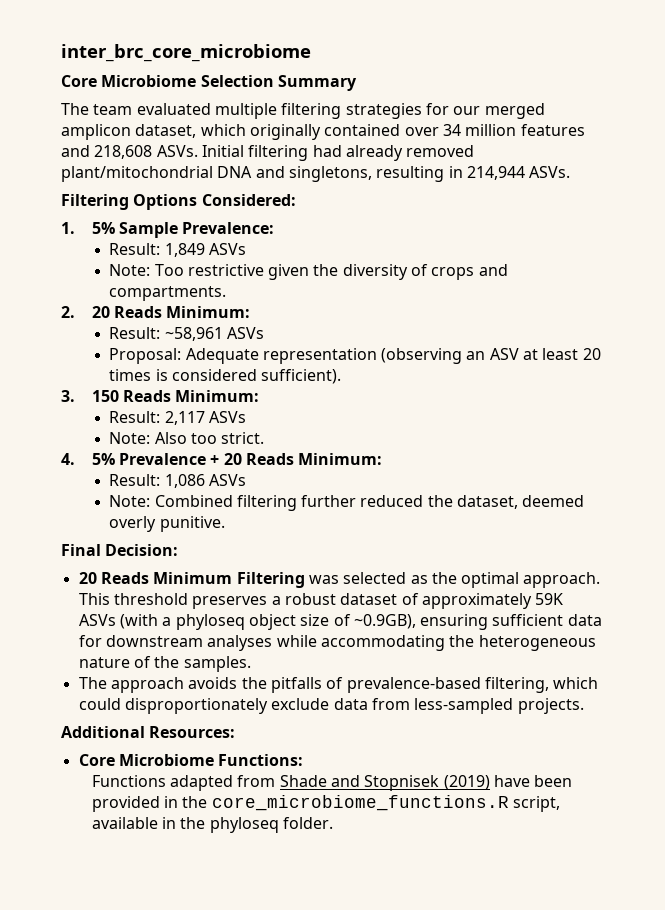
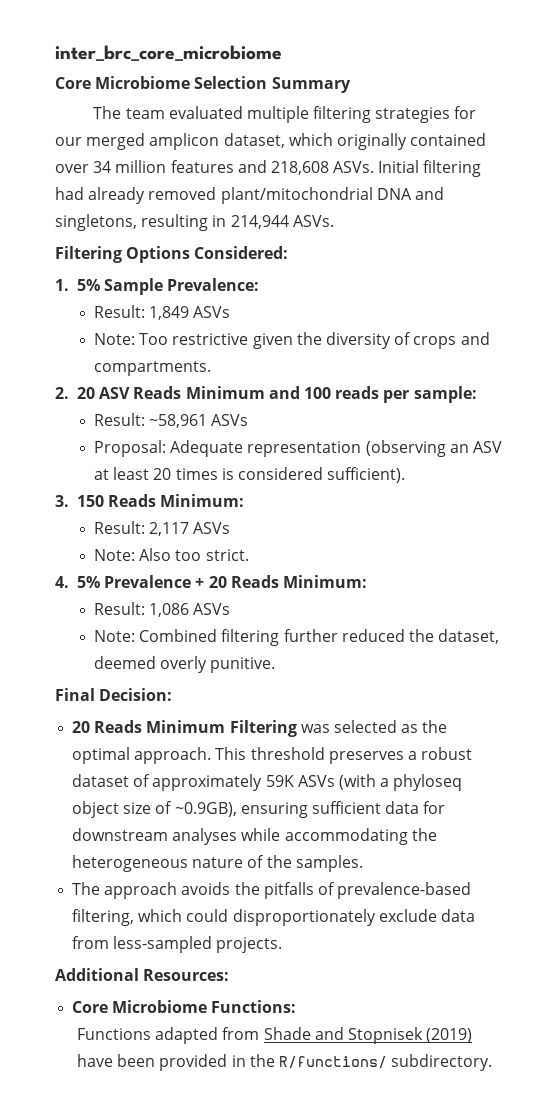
- 2. 20 Reads Minimum:
+ 2. 20 ASV Reads Minimum and 100 reads per sample:
- Functions adapted from Shade and Stopnisek (2019) have been provided in the core_microbiome_functions.R script, available in the phyloseq folder.
+ Functions adapted from Shade and Stopnisek (2019) have been provided in the R/functions/ subdirectory.

